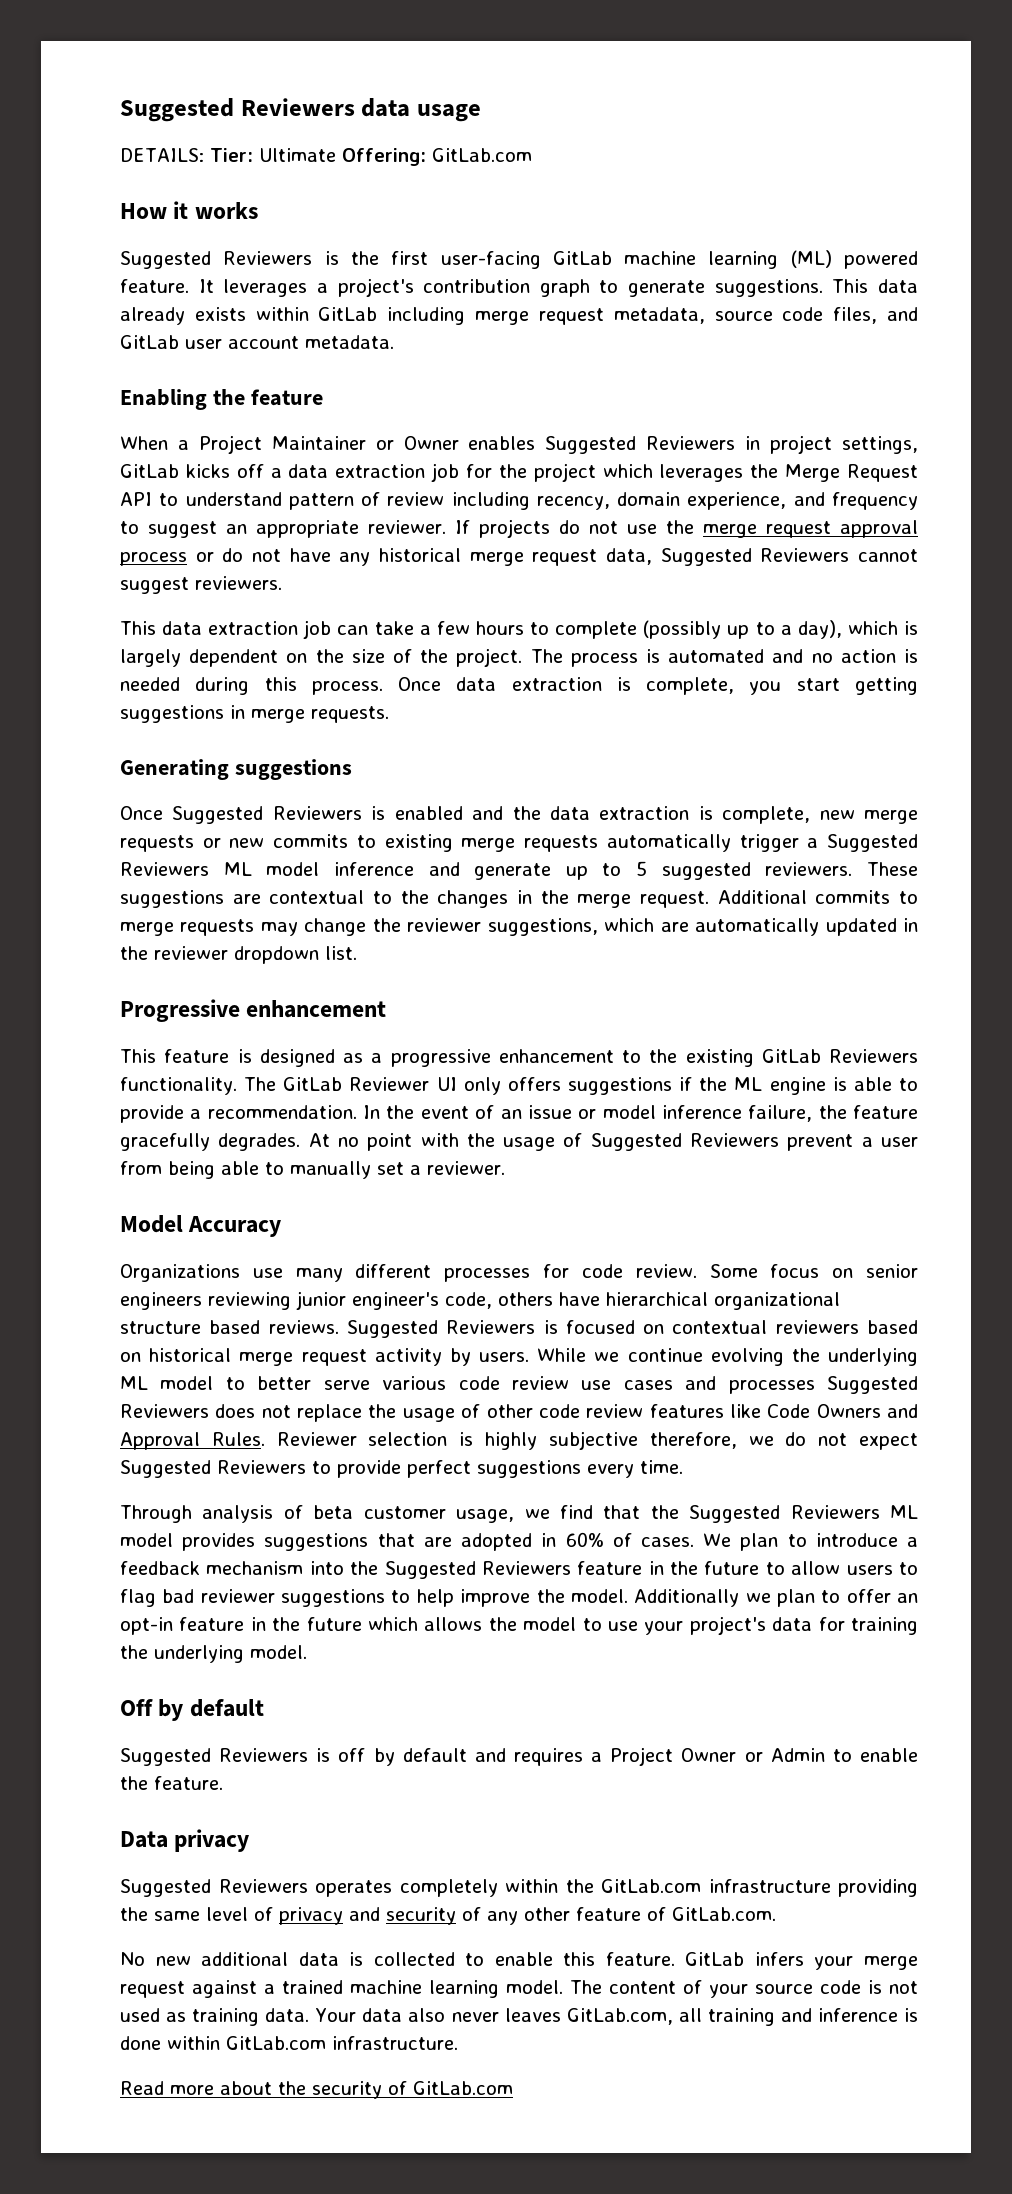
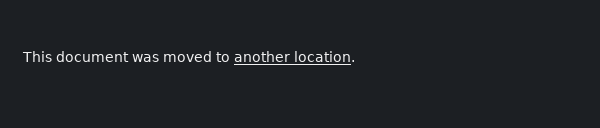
- Suggested Reviewers data usage
- DETAILS: Tier: Ultimate Offering: GitLab.com
- How it works
- Suggested Reviewers is the first user-facing GitLab machine learning (ML) powered feature. It leverages a project's contribution graph to generate suggestions. This data already exists within GitLab including merge request metadata, source code files, and GitLab user account metadata.
- Enabling the feature
- When a Project Maintainer or Owner enables Suggested Reviewers in project settings, GitLab kicks off a data extraction job for the project which leverages the Merge Request API to understand pattern of review including recency, domain experience, and frequency to suggest an appropriate reviewer. If projects do not use the merge request approval process or do not have any historical merge request data, Suggested Reviewers cannot suggest reviewers.
- This data extraction job can take a few hours to complete (possibly up to a day), which is largely dependent on the size of the project. The process is automated and no action is needed during this process. Once data extraction is complete, you start getting suggestions in merge requests.
- Generating suggestions
- Once Suggested Reviewers is enabled and the data extraction is complete, new merge requests or new commits to existing merge requests automatically trigger a Suggested Reviewers ML model inference and generate up to 5 suggested reviewers. These suggestions are contextual to the changes in the merge request. Additional commits to merge requests may change the reviewer suggestions, which are automatically updated in the reviewer dropdown list.
- Progressive enhancement
- This feature is designed as a progressive enhancement to the existing GitLab Reviewers functionality. The GitLab Reviewer UI only offers suggestions if the ML engine is able to provide a recommendation. In the event of an issue or model inference failure, the feature gracefully degrades. At no point with the usage of Suggested Reviewers prevent a user from being able to manually set a reviewer.
- Model Accuracy
- Organizations use many different processes for code review. Some focus on senior engineers reviewing junior engineer's code, others have hierarchical organizational structure based reviews. Suggested Reviewers is focused on contextual reviewers based on historical merge request activity by users. While we continue evolving the underlying ML model to better serve various code review use cases and processes Suggested Reviewers does not replace the usage of other code review features like Code Owners and Approval Rules. Reviewer selection is highly subjective therefore, we do not expect Suggested Reviewers to provide perfect suggestions every time.
- Through analysis of beta customer usage, we find that the Suggested Reviewers ML model provides suggestions that are adopted in 60% of cases. We plan to introduce a feedback mechanism into the Suggested Reviewers feature in the future to allow users to flag bad reviewer suggestions to help improve the model. Additionally we plan to offer an opt-in feature in the future which allows the model to use your project's data for training the underlying model.
- Off by default
- Suggested Reviewers is off by default and requires a Project Owner or Admin to enable the feature.
- Data privacy
- Suggested Reviewers operates completely within the GitLab.com infrastructure providing the same level of privacy and security of any other feature of GitLab.com.
- No new additional data is collected to enable this feature. GitLab infers your merge request against a trained machine learning model. The content of your source code is not used as training data. Your data also never leaves GitLab.com, all training and inference is done within GitLab.com infrastructure.
- Read more about the security of GitLab.com
+ This document was moved to another location.

